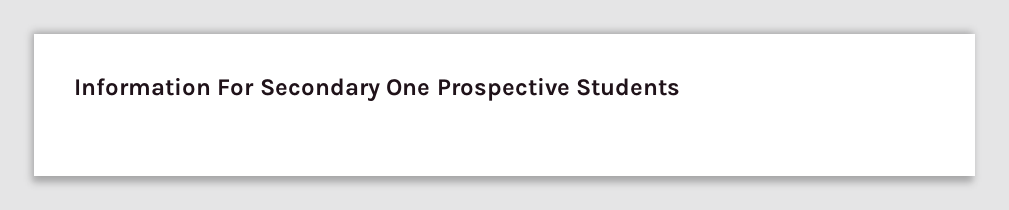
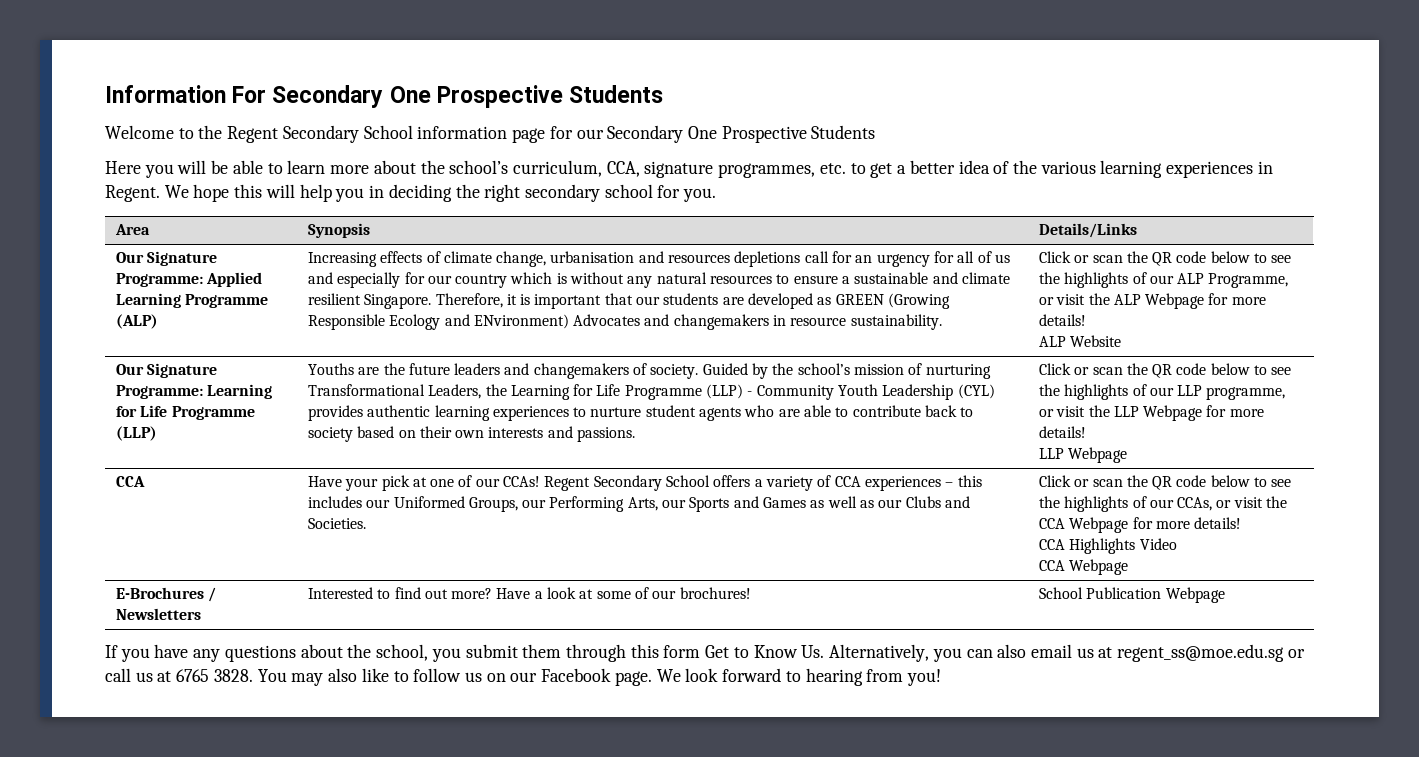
+ Welcome to the Regent Secondary School information page for our Secondary One Prospective Students
+ Here you will be able to learn more about the school’s curriculum, CCA, signature programmes, etc. to get a better idea of the various learning experiences in Regent. We hope this will help you in deciding the right secondary school for you.
+ Area | Synopsis | Details/Links
+ Our Signature Programme: Applied Learning Programme (ALP) | Increasing effects of climate change, urbanisation and resources depletions call for an urgency for all of us and especially for our country which is without any natural resources to ensure a sustainable and climate resilient Singapore. Therefore, it is important that our students are developed as GREEN (Growing Responsible Ecology and ENvironment) Advocates and changemakers in resource sustainability. | Click or scan the QR code below to see the highlights of our ALP Programme, or visit the ALP Webpage for more details!
+ ALP Website
+ Our Signature Programme: Learning for Life Programme (LLP) | Youths are the future leaders and changemakers of society. Guided by the school’s mission of nurturing Transformational Leaders, the Learning for Life Programme (LLP) - Community Youth Leadership (CYL) provides authentic learning experiences to nurture student agents who are able to contribute back to society based on their own interests and passions. | Click or scan the QR code below to see the highlights of our LLP programme, or visit the LLP Webpage for more details!
+ LLP Webpage
+ CCA | Have your pick at one of our CCAs! Regent Secondary School offers a variety of CCA experiences – this includes our Uniformed Groups, our Performing Arts, our Sports and Games as well as our Clubs and Societies. | Click or scan the QR code below to see the highlights of our CCAs, or visit the CCA Webpage for more details!
+ CCA Highlights Video
+ CCA Webpage
+ E-Brochures / Newsletters | Interested to find out more? Have a look at some of our brochures! | School Publication Webpage
+ If you have any questions about the school, you submit them through this form Get to Know Us. Alternatively, you can also email us at regent_ss@moe.edu.sg or call us at 6765 3828. You may also like to follow us on our Facebook page. We look forward to hearing from you!

